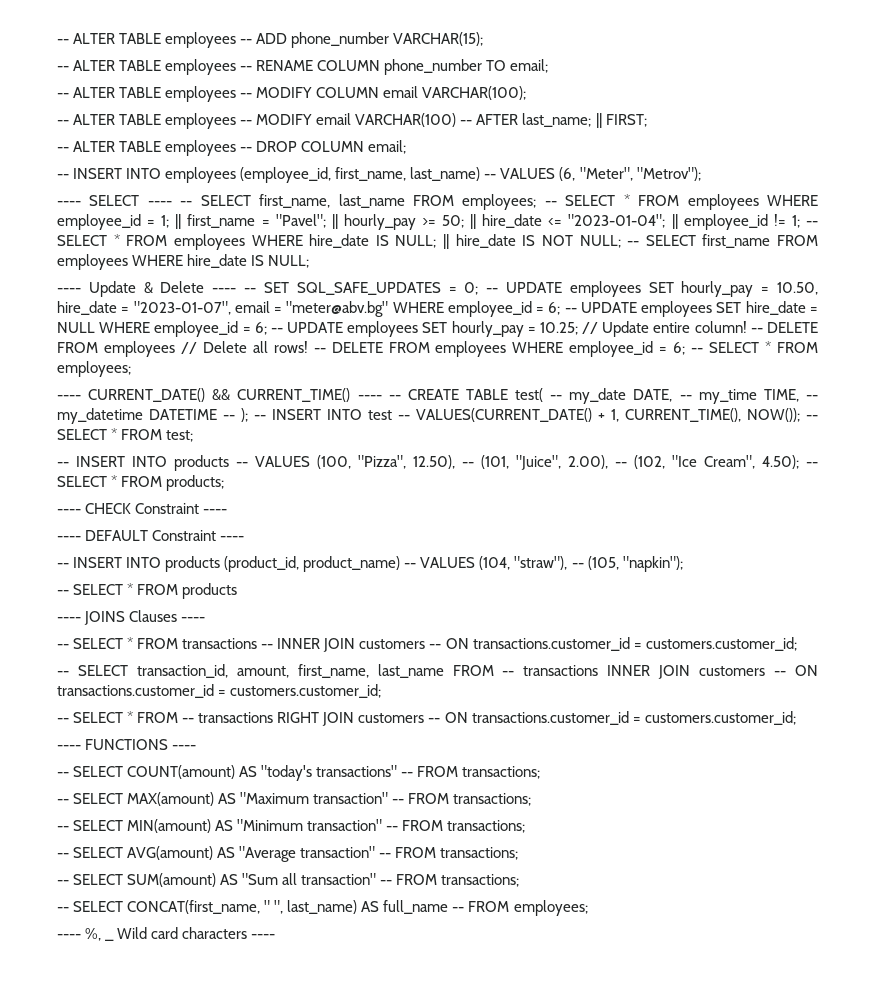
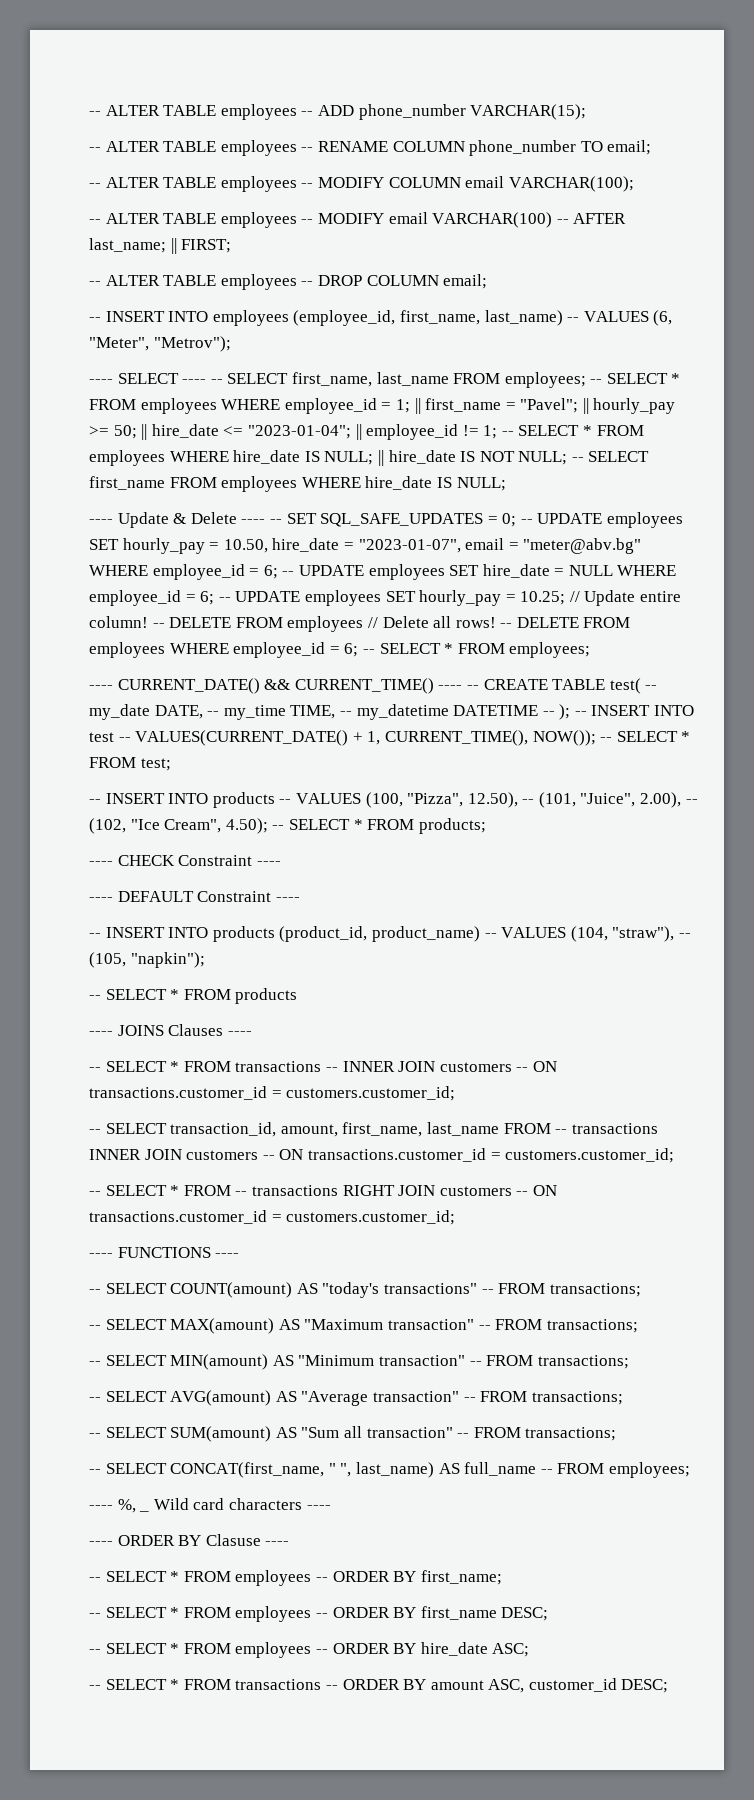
+ ---- ORDER BY Clasuse ----
+ -- SELECT * FROM employees -- ORDER BY first_name;
+ -- SELECT * FROM employees -- ORDER BY first_name DESC;
+ -- SELECT * FROM employees -- ORDER BY hire_date ASC;
+ -- SELECT * FROM transactions -- ORDER BY amount ASC, customer_id DESC;

